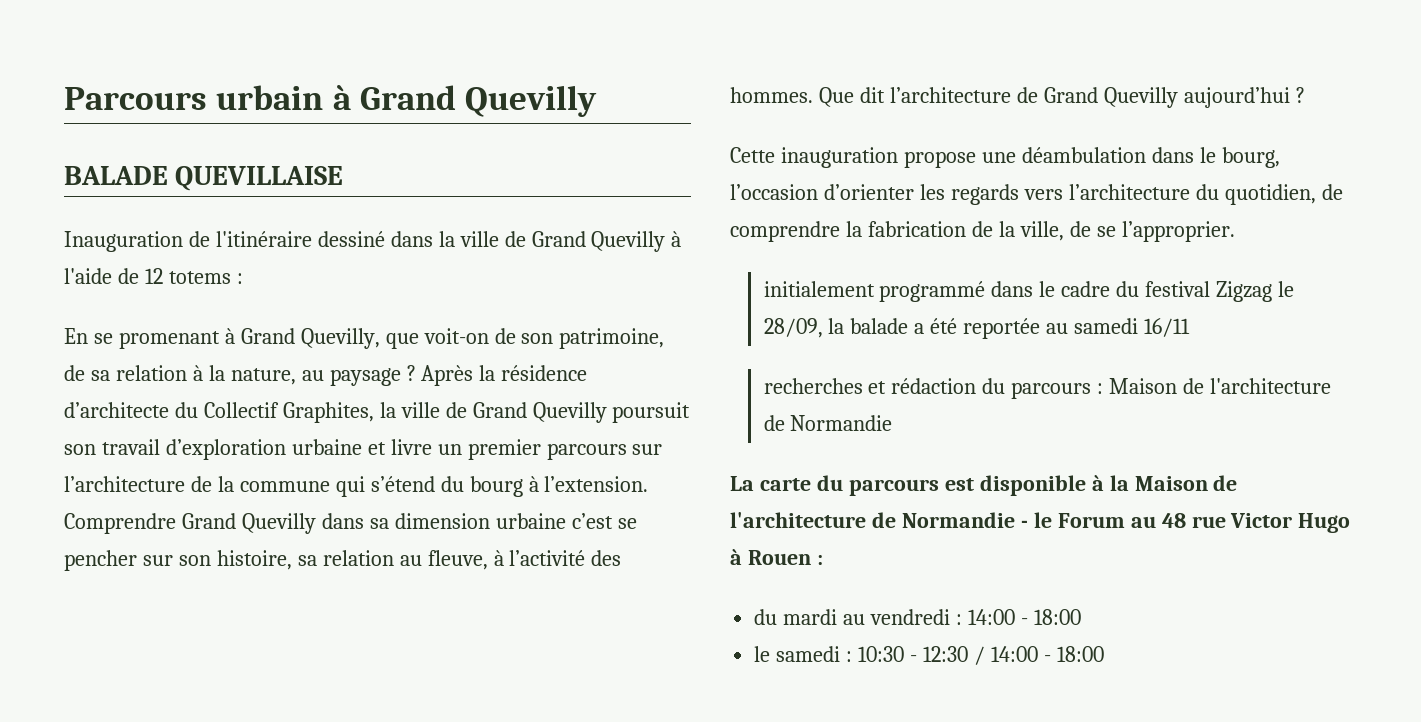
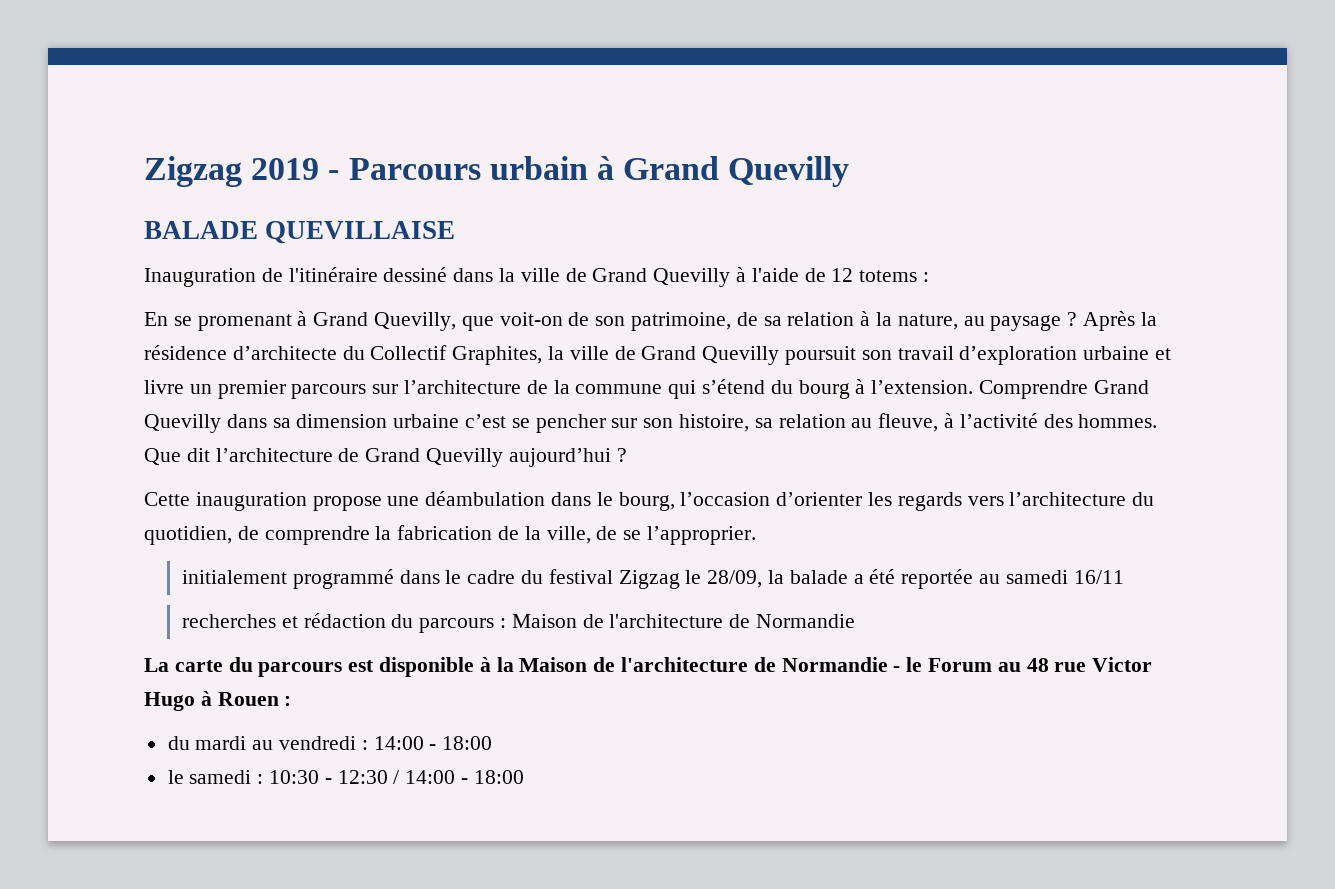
- Parcours urbain à Grand Quevilly
+ Zigzag 2019 - Parcours urbain à Grand Quevilly

